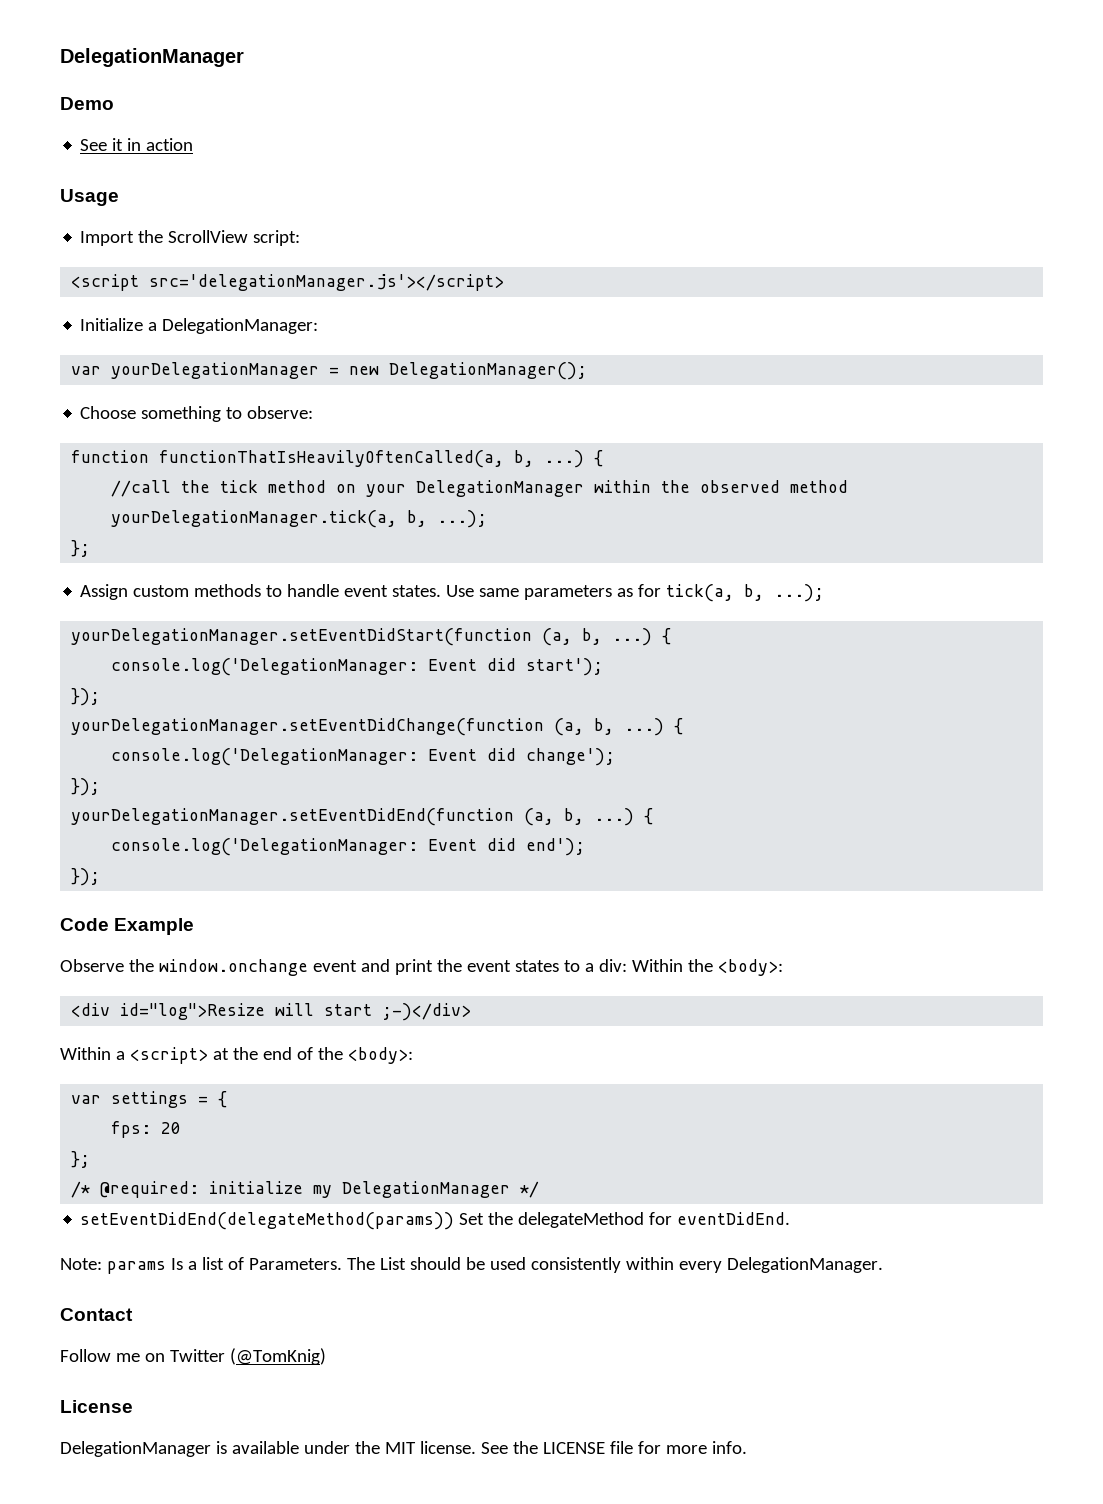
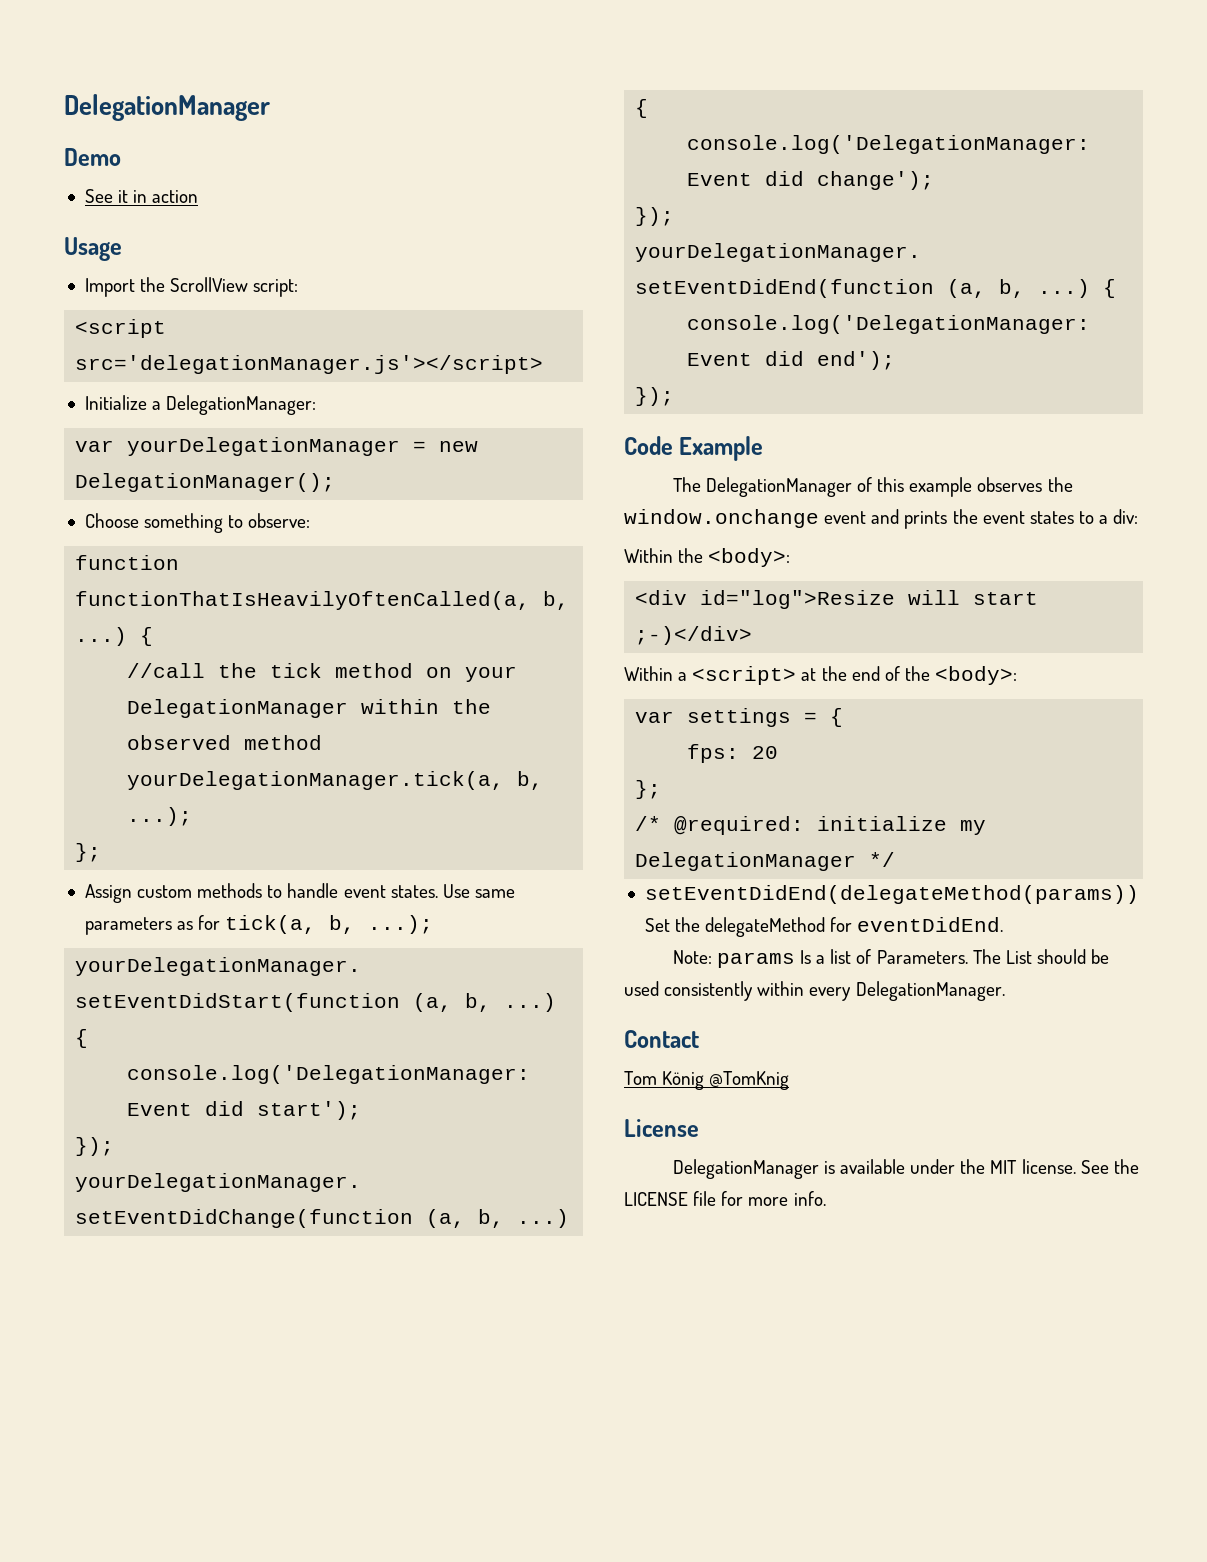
- Observe the window.onchange event and print the event states to a div: Within the <body>:
+ The DelegationManager of this example observes the window.onchange event and prints the event states to a div:
+ Within the <body>:
- Follow me on Twitter (@TomKnig)
+ Tom König @TomKnig

